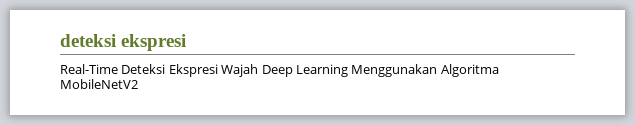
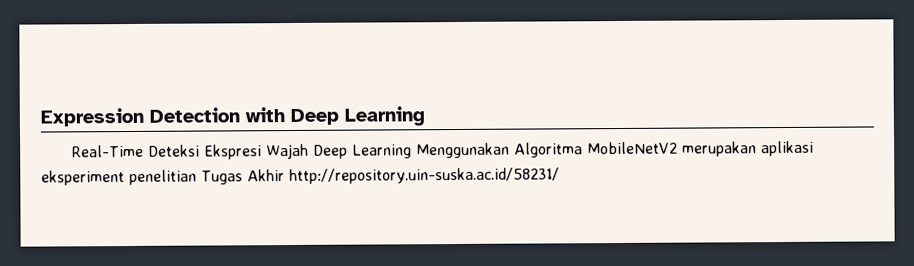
- deteksi ekspresi
+ Expression Detection with Deep Learning
- Real-Time Deteksi Ekspresi Wajah Deep Learning Menggunakan Algoritma MobileNetV2
+ Real-Time Deteksi Ekspresi Wajah Deep Learning Menggunakan Algoritma MobileNetV2 merupakan aplikasi eksperiment penelitian Tugas Akhir http://repository.uin-suska.ac.id/58231/

